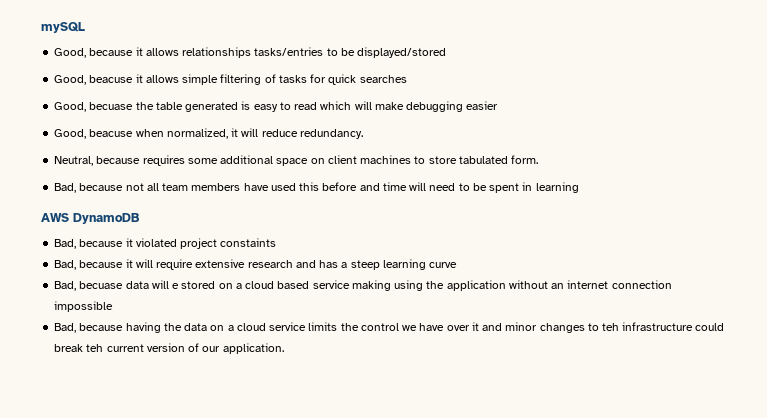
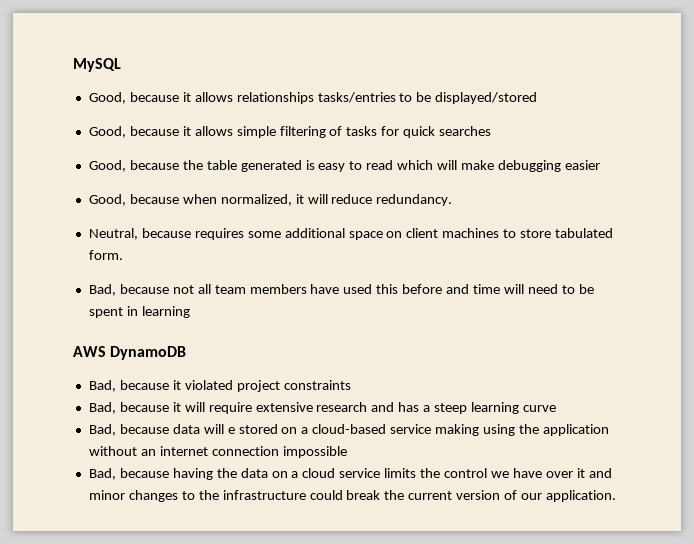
- mySQL
+ MySQL
- Good, beacuse it allows simple filtering of tasks for quick searches
+ Good, because it allows simple filtering of tasks for quick searches
- Good, becuase the table generated is easy to read which will make debugging easier
+ Good, because the table generated is easy to read which will make debugging easier
- Good, beacuse when normalized, it will reduce redundancy.
+ Good, because when normalized, it will reduce redundancy.
- Bad, because it violated project constaints
+ Bad, because it violated project constraints
- Bad, becuase data will e stored on a cloud based service making using the application without an internet connection impossible
+ Bad, because data will e stored on a cloud-based service making using the application without an internet connection impossible
- Bad, because having the data on a cloud service limits the control we have over it and minor changes to teh infrastructure could break teh current version of our application.
+ Bad, because having the data on a cloud service limits the control we have over it and minor changes to the infrastructure could break the current version of our application.

